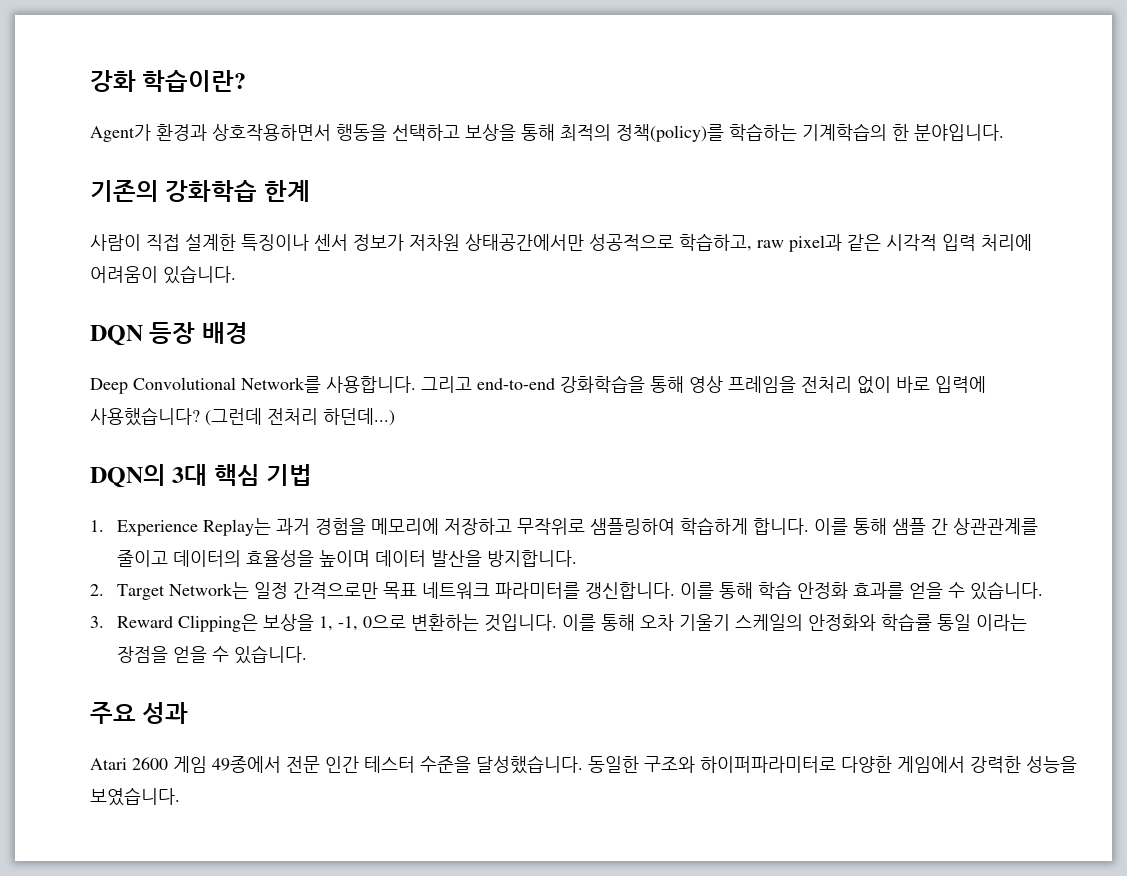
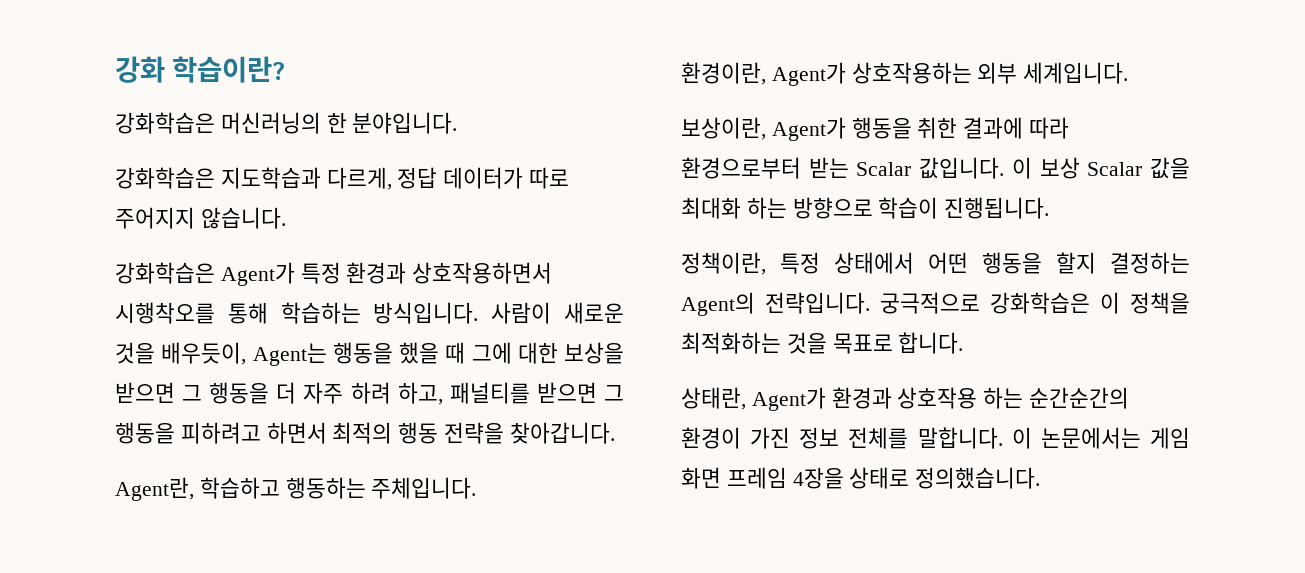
- Agent가 환경과 상호작용하면서 행동을 선택하고 보상을 통해 최적의 정책(policy)를 학습하는 기계학습의 한 분야입니다.
- 기존의 강화학습 한계
- 사람이 직접 설계한 특징이나 센서 정보가 저차원 상태공간에서만 성공적으로 학습하고, raw pixel과 같은 시각적 입력 처리에 어려움이 있습니다.
- DQN 등장 배경
- Deep Convolutional Network를 사용합니다. 그리고 end-to-end 강화학습을 통해 영상 프레임을 전처리 없이 바로 입력에 사용했습니다? (그런데 전처리 하던데...)
- DQN의 3대 핵심 기법
- 1. Experience Replay는 과거 경험을 메모리에 저장하고 무작위로 샘플링하여 학습하게 합니다. 이를 통해 샘플 간 상관관계를 줄이고 데이터의 효율성을 높이며 데이터 발산을 방지합니다.
- 2. Target Network는 일정 간격으로만 목표 네트워크 파라미터를 갱신합니다. 이를 통해 학습 안정화 효과를 얻을 수 있습니다.
- 3. Reward Clipping은 보상을 1, -1, 0으로 변환하는 것입니다. 이를 통해 오차 기울기 스케일의 안정화와 학습률 통일 이라는 장점을 얻을 수 있습니다.
- 주요 성과
- Atari 2600 게임 49종에서 전문 인간 테스터 수준을 달성했습니다. 동일한 구조와 하이퍼파라미터로 다양한 게임에서 강력한 성능을 보였습니다.
+ 강화학습은 머신러닝의 한 분야입니다.
+ 강화학습은 지도학습과 다르게, 정답 데이터가 따로 주어지지 않습니다.
+ 강화학습은 Agent가 특정 환경과 상호작용하면서 시행착오를 통해 학습하는 방식입니다. 사람이 새로운 것을 배우듯이, Agent는 행동을 했을 때 그에 대한 보상을 받으면 그 행동을 더 자주 하려 하고, 패널티를 받으면 그 행동을 피하려고 하면서 최적의 행동 전략을 찾아갑니다.
+ Agent란, 학습하고 행동하는 주체입니다.
+ 환경이란, Agent가 상호작용하는 외부 세계입니다.
+ 보상이란, Agent가 행동을 취한 결과에 따라 환경으로부터 받는 Scalar 값입니다. 이 보상 Scalar 값을 최대화 하는 방향으로 학습이 진행됩니다.
+ 정책이란, 특정 상태에서 어떤 행동을 할지 결정하는 Agent의 전략입니다. 궁극적으로 강화학습은 이 정책을 최적화하는 것을 목표로 합니다.
+ 상태란, Agent가 환경과 상호작용 하는 순간순간의 환경이 가진 정보 전체를 말합니다. 이 논문에서는 게임 화면 프레임 4장을 상태로 정의했습니다.

